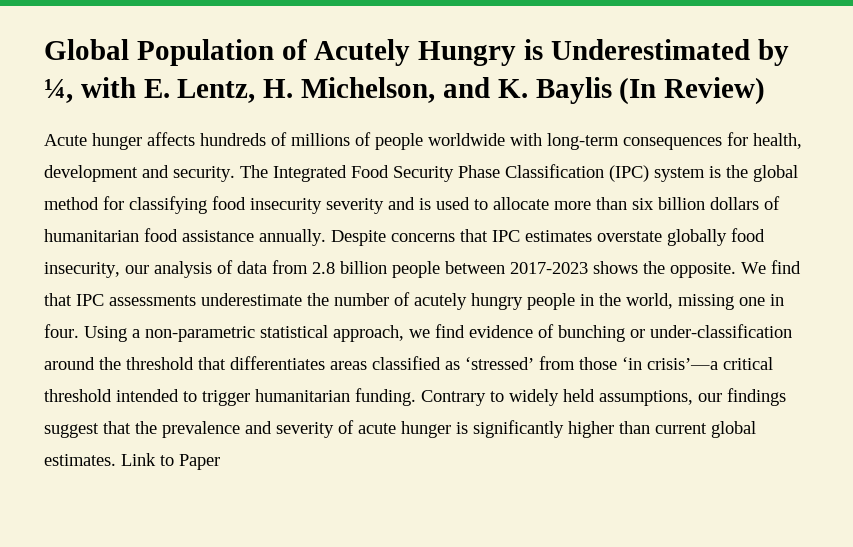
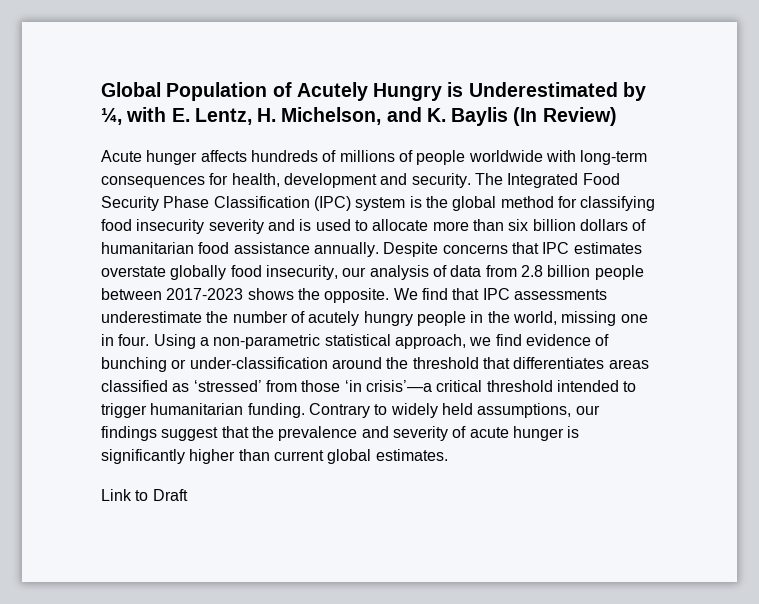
- Contrary to widely held assumptions, our findings suggest that the prevalence and severity of acute hunger is significantly higher than current global estimates. Link to Paper
+ Contrary to widely held assumptions, our findings suggest that the prevalence and severity of acute hunger is significantly higher than current global estimates.
+ Link to Draft

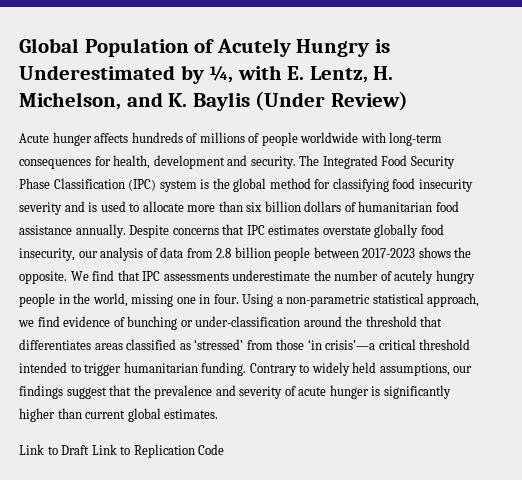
- Global Population of Acutely Hungry is Underestimated by ¼, with E. Lentz, H. Michelson, and K. Baylis (In Review)
+ Global Population of Acutely Hungry is Underestimated by ¼, with E. Lentz, H. Michelson, and K. Baylis (Under Review)
- Link to Draft
+ Link to Draft Link to Replication Code

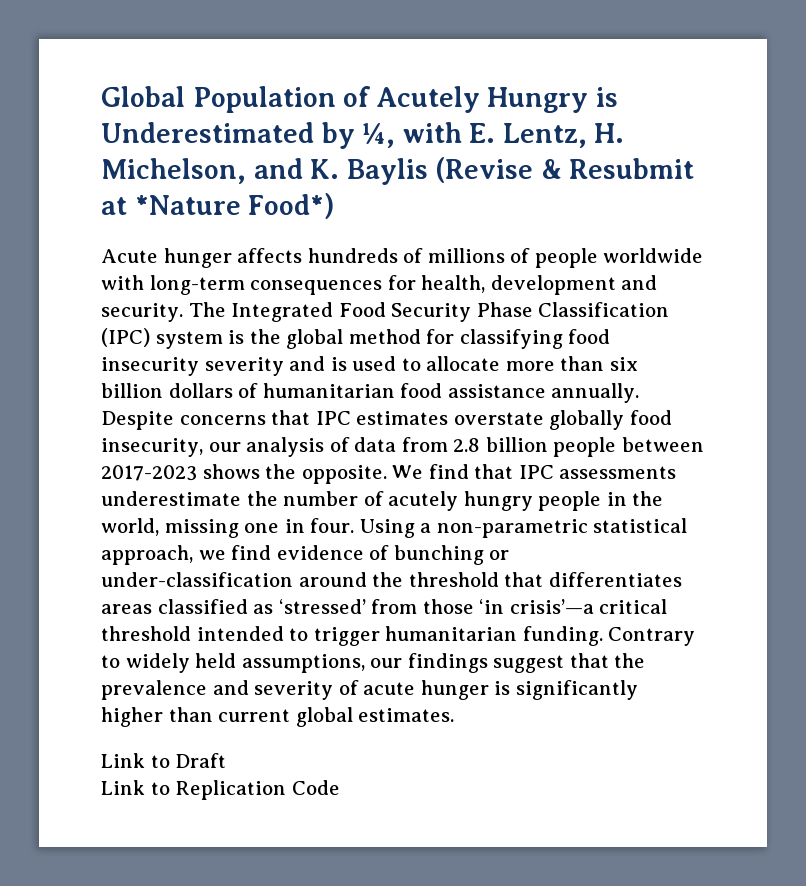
- Global Population of Acutely Hungry is Underestimated by ¼, with E. Lentz, H. Michelson, and K. Baylis (Under Review)
+ Global Population of Acutely Hungry is Underestimated by ¼, with E. Lentz, H. Michelson, and K. Baylis (Revise & Resubmit at *Nature Food*)
- Link to Draft Link to Replication Code
+ Link to Draft
+ Link to Replication Code

